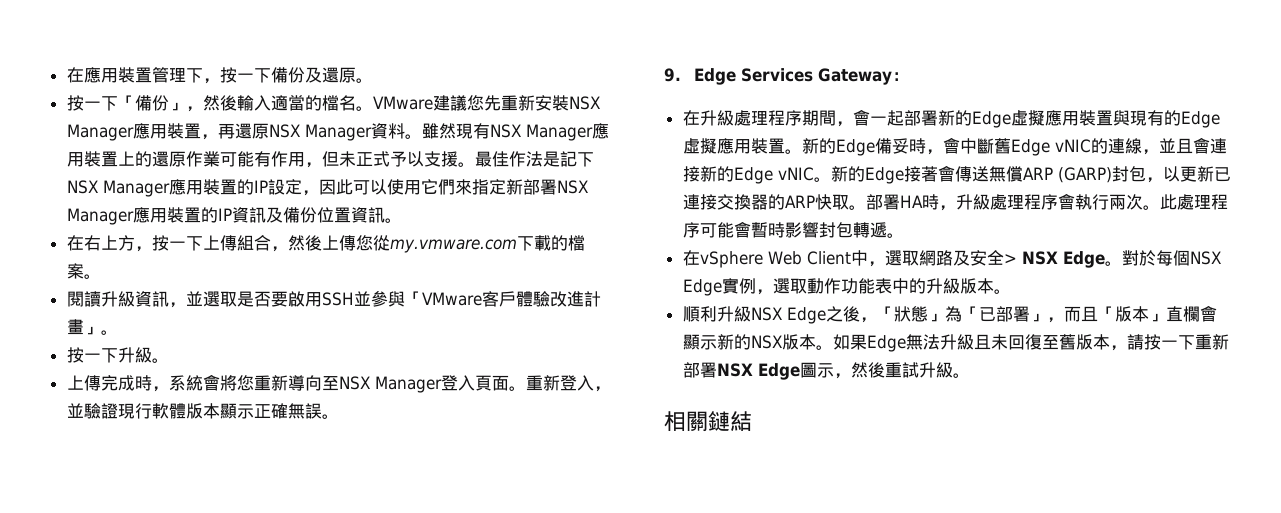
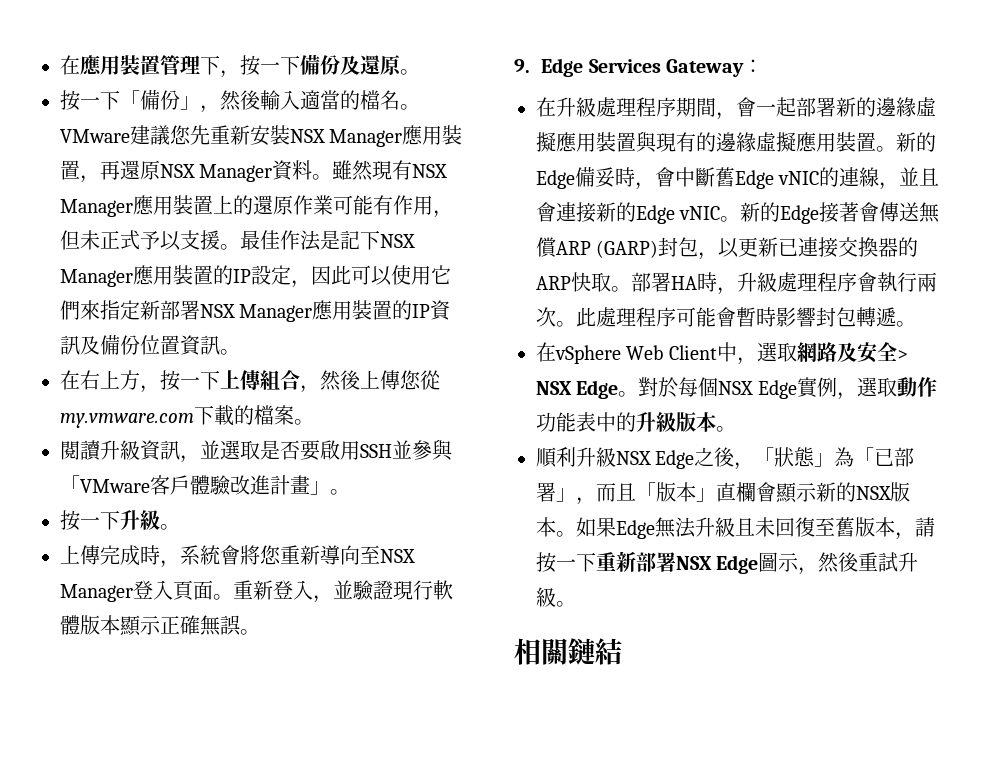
- 在升級處理程序期間，會一起部署新的Edge虛擬應用裝置與現有的Edge虛擬應用裝置。
+ 在升級處理程序期間，會一起部署新的邊緣虛擬應用裝置與現有的邊緣虛擬應用裝置。

